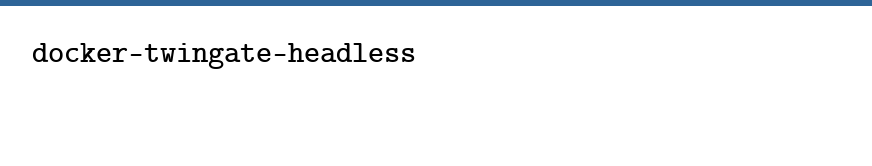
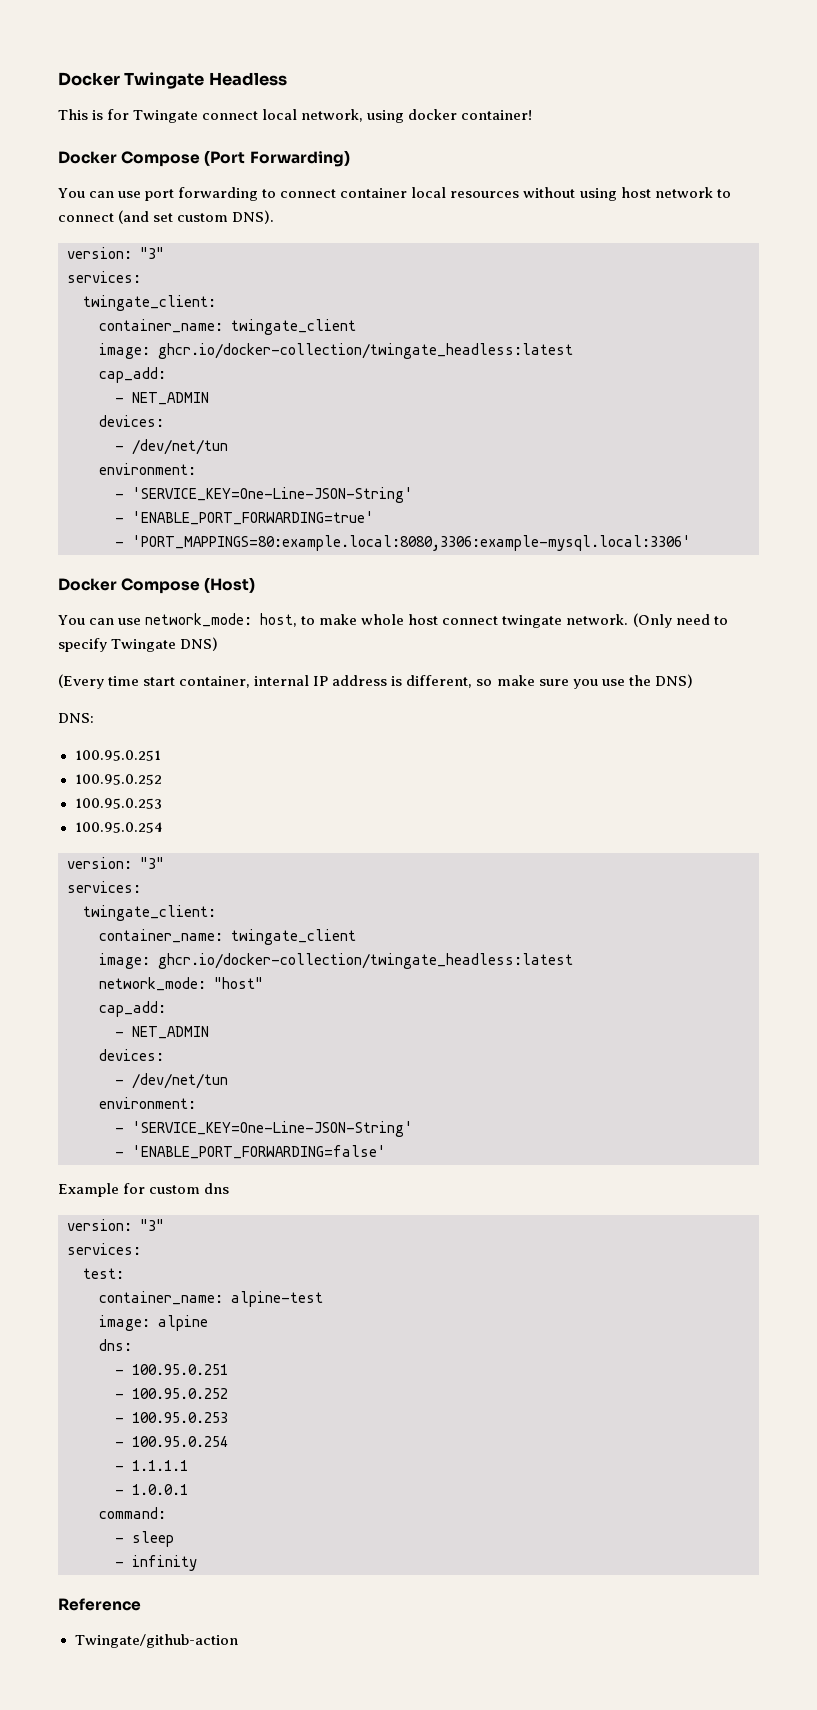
- docker-twingate-headless
+ Docker Twingate Headless
+ This is for Twingate connect local network, using docker container!
+ Docker Compose (Port Forwarding)
+ You can use port forwarding to connect container local resources without using host network to connect (and set custom DNS).
+ version: "3"
+ services:
+ twingate_client:
+ container_name: twingate_client
+ image: ghcr.io/docker-collection/twingate_headless:latest
+ cap_add:
+ - NET_ADMIN
+ devices:
+ - /dev/net/tun
+ environment:
+ - 'SERVICE_KEY=One-Line-JSON-String'
+ - 'ENABLE_PORT_FORWARDING=true'
+ - 'PORT_MAPPINGS=80:example.local:8080,3306:example-mysql.local:3306'
+ Docker Compose (Host)
+ You can use network_mode: host, to make whole host connect twingate network. (Only need to specify Twingate DNS)
+ (Every time start container, internal IP address is different, so make sure you use the DNS)
+ DNS:
+ 100.95.0.251
+ 100.95.0.252
+ 100.95.0.253
+ 100.95.0.254
+ version: "3"
+ services:
+ twingate_client:
+ container_name: twingate_client
+ image: ghcr.io/docker-collection/twingate_headless:latest
+ network_mode: "host"
+ cap_add:
+ - NET_ADMIN
+ devices:
+ - /dev/net/tun
+ environment:
+ - 'SERVICE_KEY=One-Line-JSON-String'
+ - 'ENABLE_PORT_FORWARDING=false'
+ Example for custom dns
+ version: "3"
+ services:
+ test:
+ container_name: alpine-test
+ image: alpine
+ dns:
+ - 100.95.0.251
+ - 100.95.0.252
+ - 100.95.0.253
+ - 100.95.0.254
+ - 1.1.1.1
+ - 1.0.0.1
+ command:
+ - sleep
+ - infinity
+ Reference
+ Twingate/github-action

